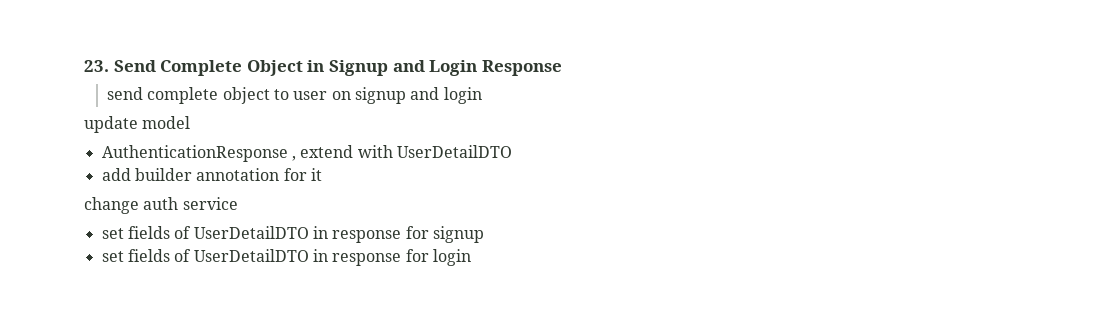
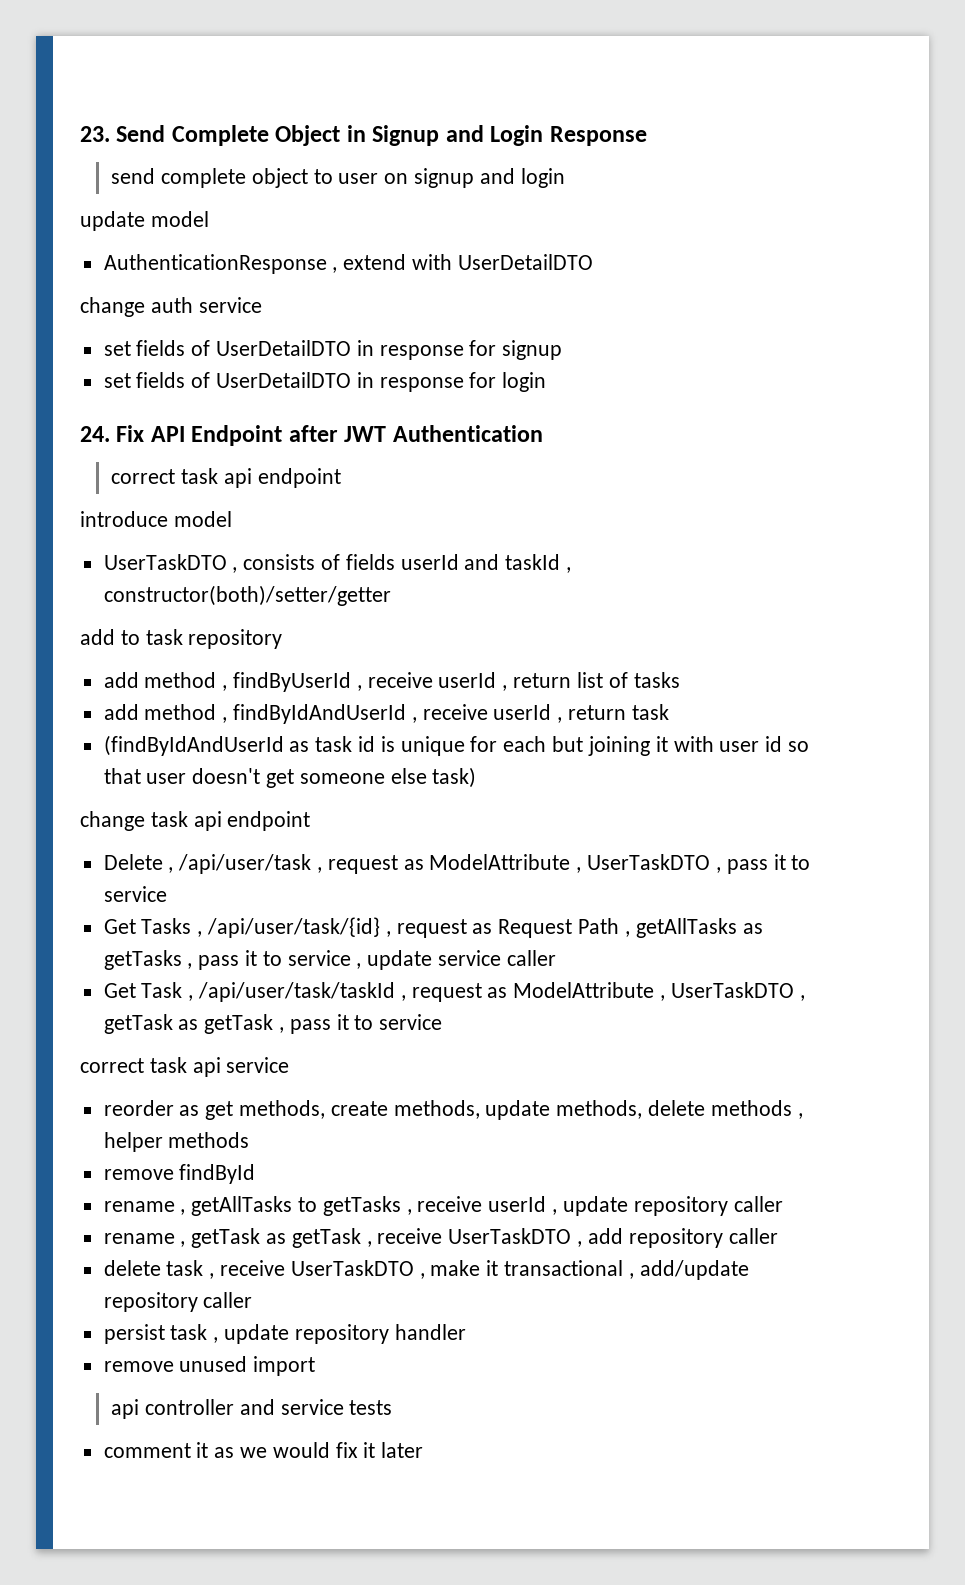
- add builder annotation for it
+ 24. Fix API Endpoint after JWT Authentication
+ correct task api endpoint
+ introduce model
+ UserTaskDTO , consists of fields userId and taskId , constructor(both)/setter/getter
+ add to task repository
+ add method , findByUserId , receive userId , return list of tasks
+ add method , findByIdAndUserId , receive userId , return task
+ (findByIdAndUserId as task id is unique for each but joining it with user id so that user doesn't get someone else task)
+ change task api endpoint
+ Delete , /api/user/task , request as ModelAttribute , UserTaskDTO , pass it to service
+ Get Tasks , /api/user/task/{id} , request as Request Path , getAllTasks as getTasks , pass it to service , update service caller
+ Get Task , /api/user/task/taskId , request as ModelAttribute , UserTaskDTO , getTask as getTask , pass it to service
+ correct task api service
+ reorder as get methods, create methods, update methods, delete methods , helper methods
+ remove findById
+ rename , getAllTasks to getTasks , receive userId , update repository caller
+ rename , getTask as getTask , receive UserTaskDTO , add repository caller
+ delete task , receive UserTaskDTO , make it transactional , add/update repository caller
+ persist task , update repository handler
+ remove unused import
+ api controller and service tests
+ comment it as we would fix it later

